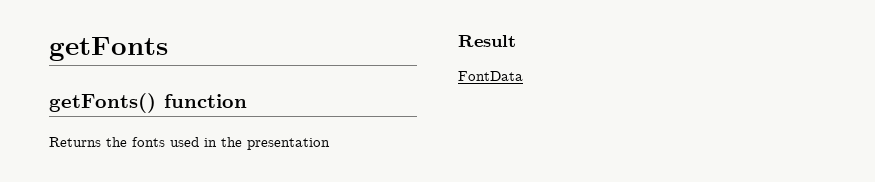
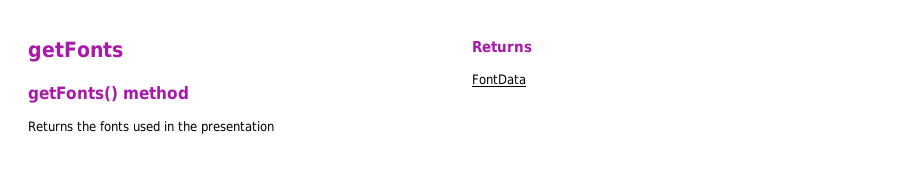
- getFonts() function
+ getFonts() method
  Returns the fonts used in the presentation
- Result
+ Returns

